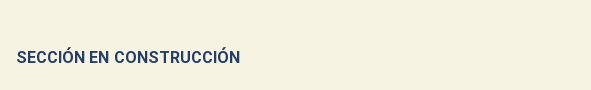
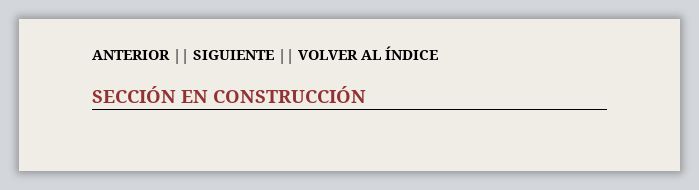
+ ANTERIOR || SIGUIENTE || VOLVER AL ÍNDICE

